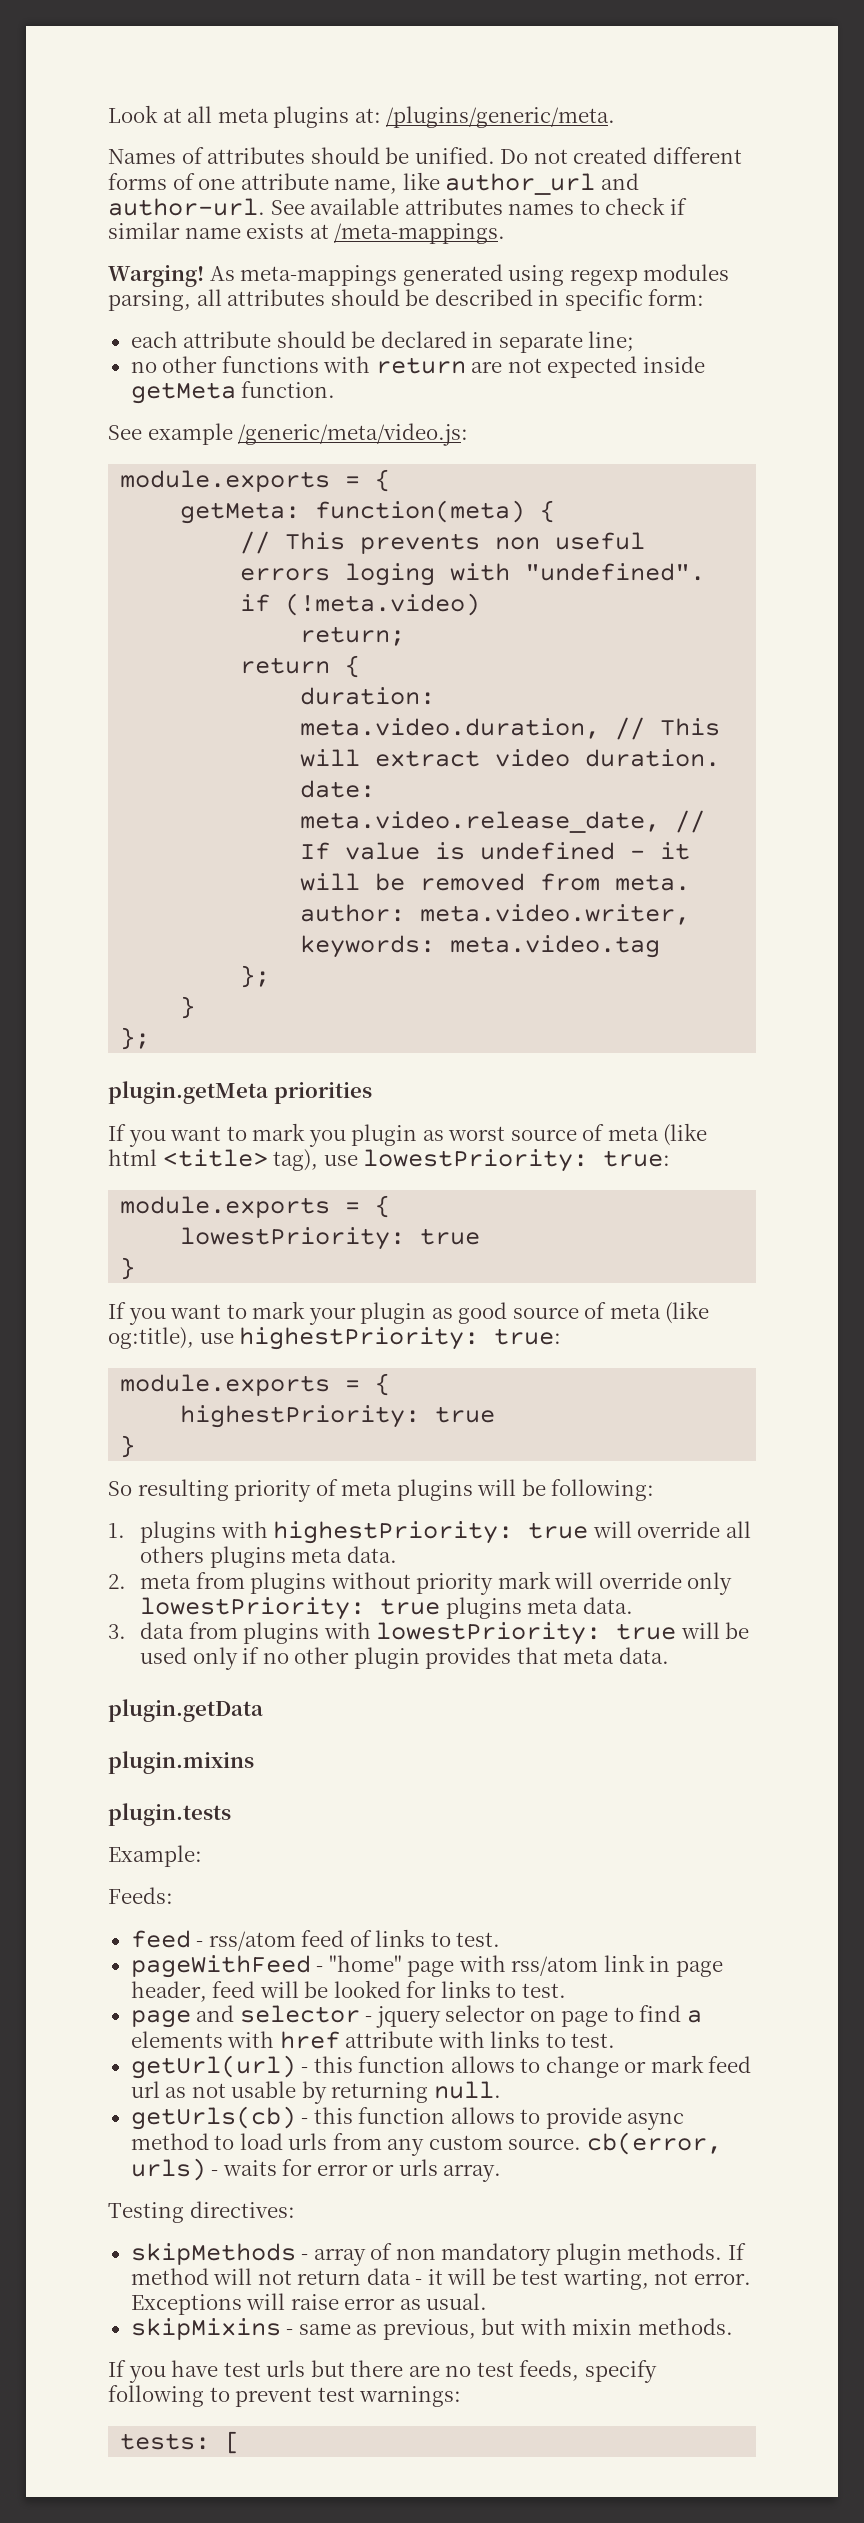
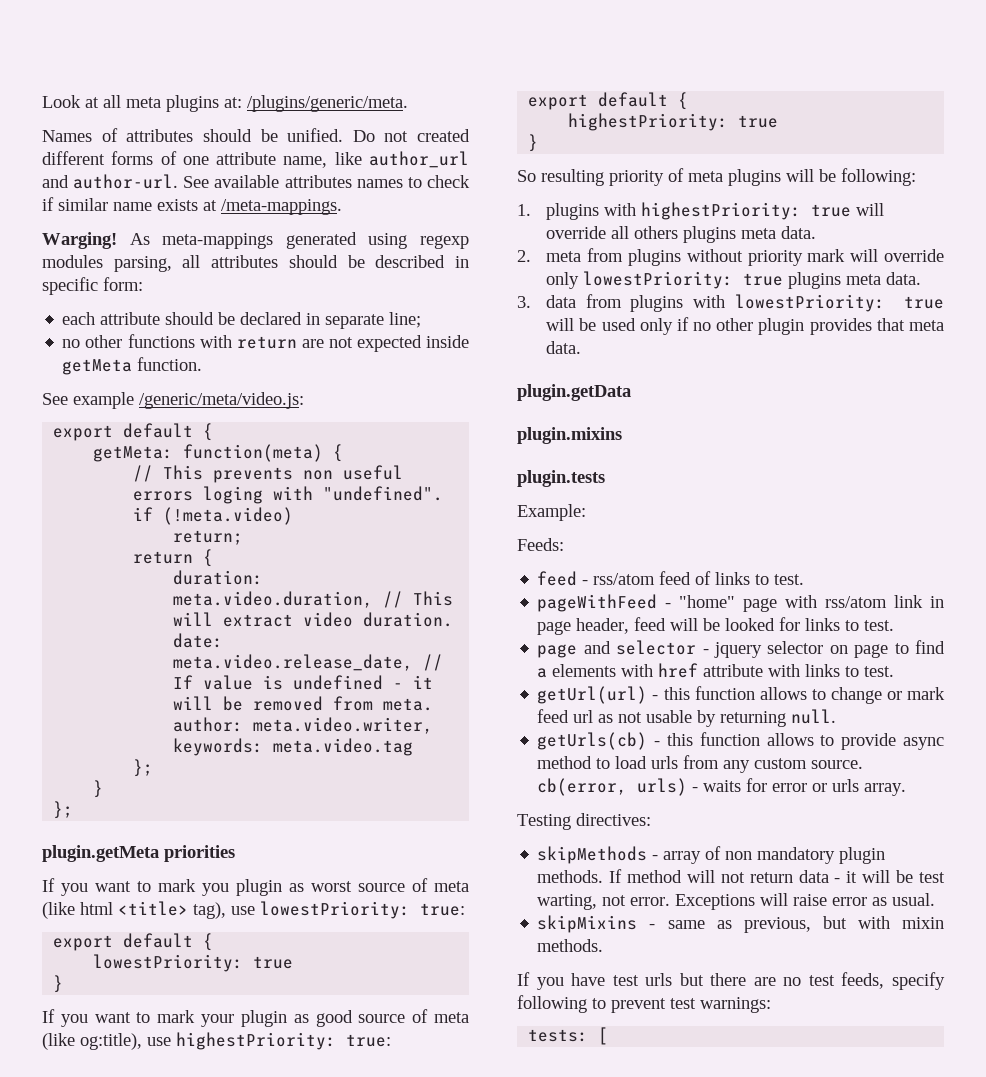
  See example /generic/meta/video.js:
- module.exports = {
+ export default {
  If you want to mark you plugin as worst source of meta (like html <title> tag), use lowestPriority: true:
- module.exports = {
+ export default {
  If you want to mark your plugin as good source of meta (like og:title), use highestPriority: true:
- module.exports = {
+ export default {

